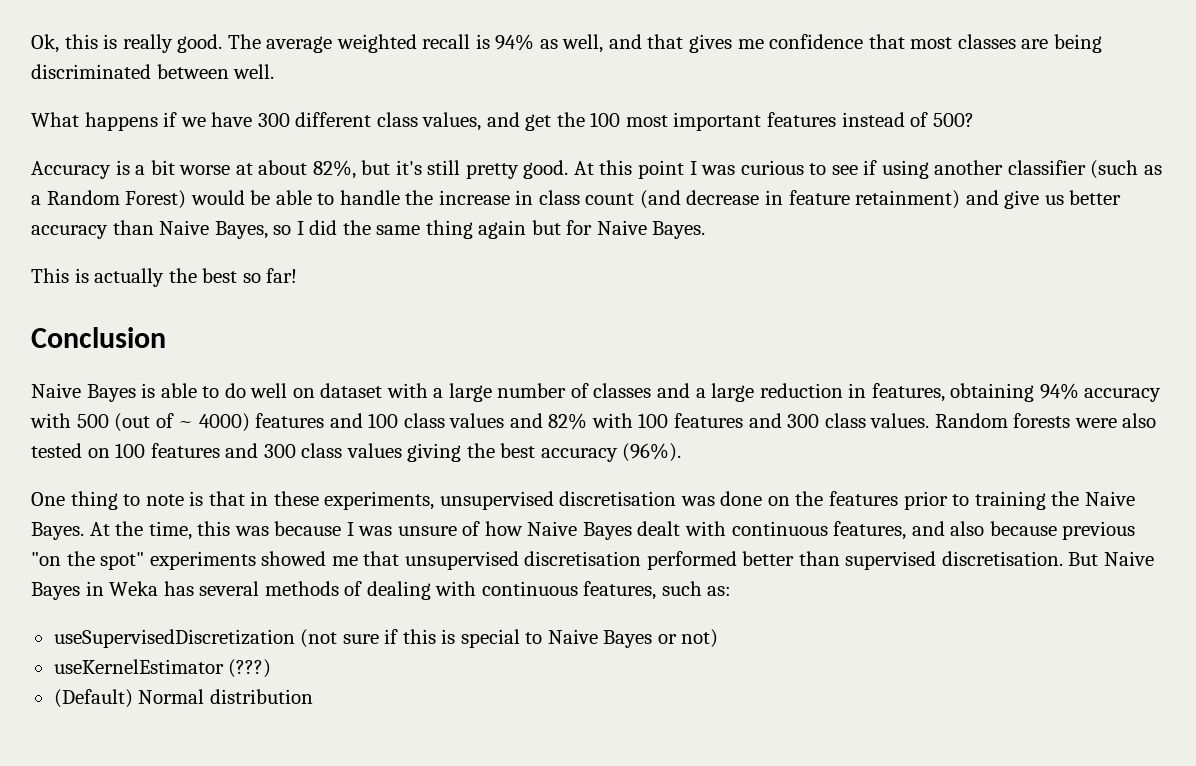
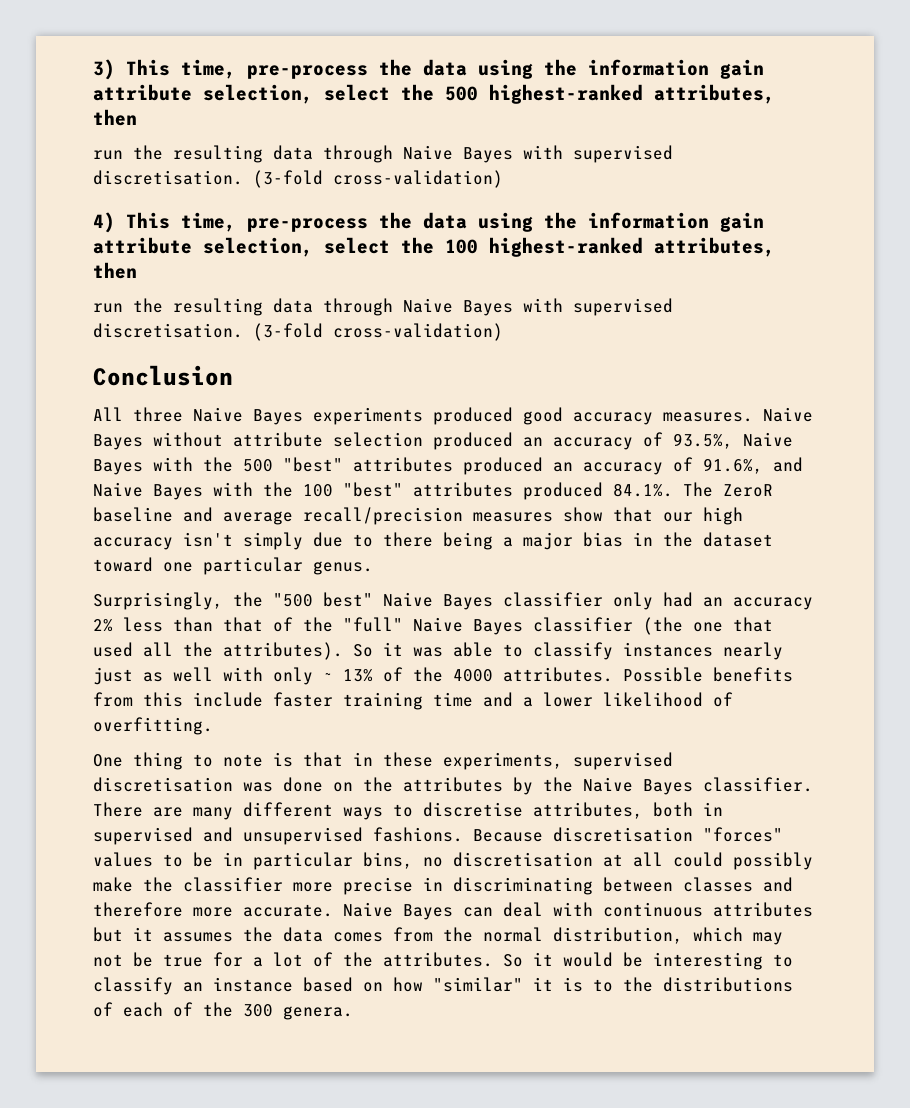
- Ok, this is really good. The average weighted recall is 94% as well, and that gives me confidence that most classes are being discriminated between well.
- What happens if we have 300 different class values, and get the 100 most important features instead of 500?
- Accuracy is a bit worse at about 82%, but it's still pretty good. At this point I was curious to see if using another classifier (such as a Random Forest) would be able to handle the increase in class count (and decrease in feature retainment) and give us better accuracy than Naive Bayes, so I did the same thing again but for Naive Bayes.
- This is actually the best so far!
+ 3) This time, pre-process the data using the information gain attribute selection, select the 500 highest-ranked attributes, then
+ run the resulting data through Naive Bayes with supervised discretisation. (3-fold cross-validation)
+ 4) This time, pre-process the data using the information gain attribute selection, select the 100 highest-ranked attributes, then
+ run the resulting data through Naive Bayes with supervised discretisation. (3-fold cross-validation)
  Conclusion
- Naive Bayes is able to do well on dataset with a large number of classes and a large reduction in features, obtaining 94% accuracy with 500 (out of ~ 4000) features and 100 class values and 82% with 100 features and 300 class values. Random forests were also tested on 100 features and 300 class values giving the best accuracy (96%).
+ All three Naive Bayes experiments produced good accuracy measures. Naive Bayes without attribute selection produced an accuracy of 93.5%, Naive Bayes with the 500 "best" attributes produced an accuracy of 91.6%, and Naive Bayes with the 100 "best" attributes produced 84.1%. The ZeroR baseline and average recall/precision measures show that our high accuracy isn't simply due to there being a major bias in the dataset toward one particular genus.
+ Surprisingly, the "500 best" Naive Bayes classifier only had an accuracy 2% less than that of the "full" Naive Bayes classifier (the one that used all the attributes). So it was able to classify instances nearly just as well with only ~ 13% of the 4000 attributes. Possible benefits from this include faster training time and a lower likelihood of overfitting.
- One thing to note is that in these experiments, unsupervised discretisation was done on the features prior to training the Naive Bayes. At the time, this was because I was unsure of how Naive Bayes dealt with continuous features, and also because previous "on the spot" experiments showed me that unsupervised discretisation performed better than supervised discretisation. But Naive Bayes in Weka has several methods of dealing with continuous features, such as:
- useSupervisedDiscretization (not sure if this is special to Naive Bayes or not)
- useKernelEstimator (???)
- (Default) Normal distribution
+ One thing to note is that in these experiments, supervised discretisation was done on the attributes by the Naive Bayes classifier. There are many different ways to discretise attributes, both in supervised and unsupervised fashions. Because discretisation "forces" values to be in particular bins, no discretisation at all could possibly make the classifier more precise in discriminating between classes and therefore more accurate. Naive Bayes can deal with continuous attributes but it assumes the data comes from the normal distribution, which may not be true for a lot of the attributes. So it would be interesting to classify an instance based on how "similar" it is to the distributions of each of the 300 genera.

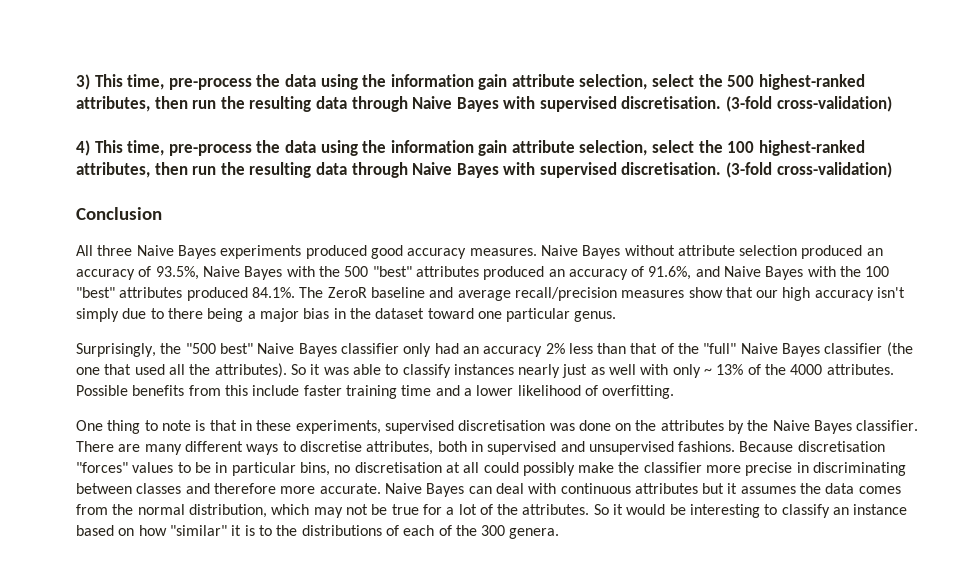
- 3) This time, pre-process the data using the information gain attribute selection, select the 500 highest-ranked attributes, then
- run the resulting data through Naive Bayes with supervised discretisation.
+ 3) This time, pre-process the data using the information gain attribute selection, select the 500 highest-ranked attributes, then run the resulting data through Naive Bayes with supervised discretisation.
- 4) This time, pre-process the data using the information gain attribute selection, select the 100 highest-ranked attributes, then
- run the resulting data through Naive Bayes with supervised discretisation.
+ 4) This time, pre-process the data using the information gain attribute selection, select the 100 highest-ranked attributes, then run the resulting data through Naive Bayes with supervised discretisation.

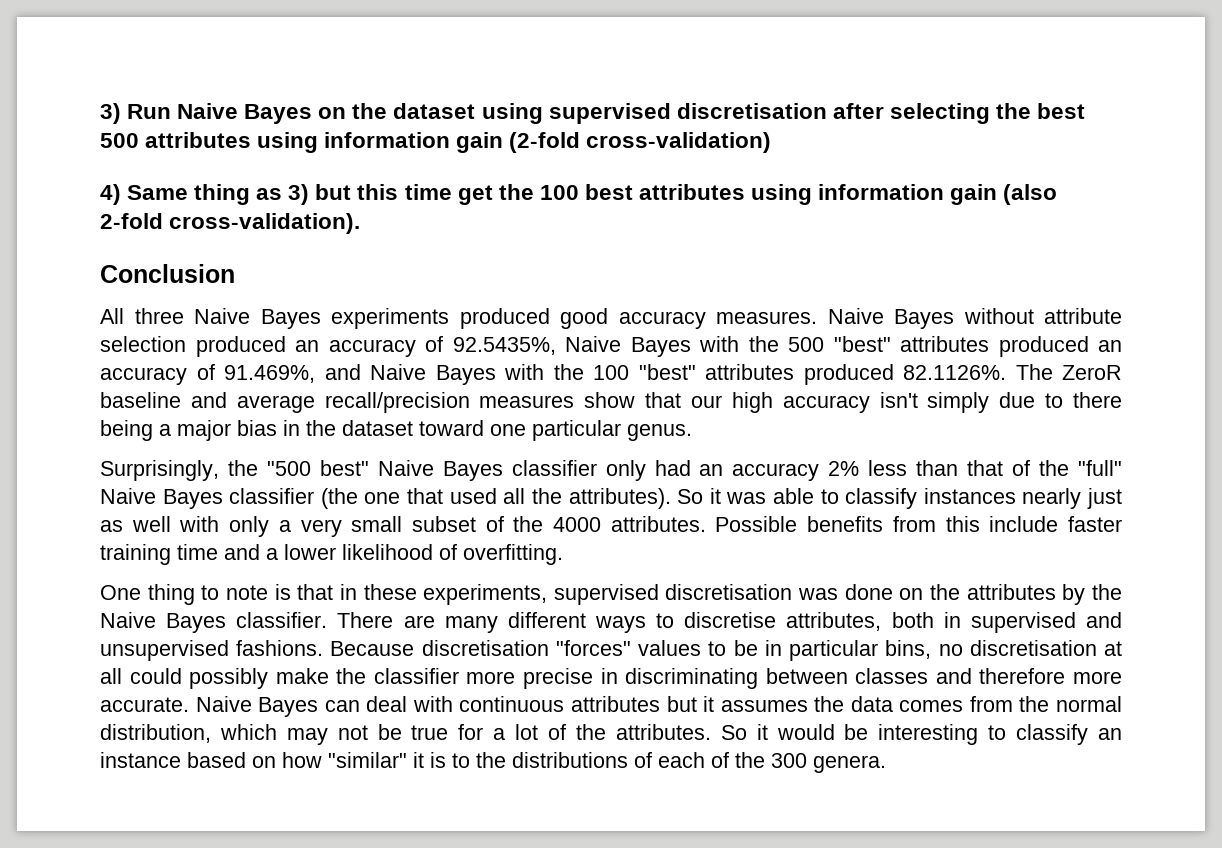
- 3) This time, pre-process the data using the information gain attribute selection, select the 500 highest-ranked attributes, then run the resulting data through Naive Bayes with supervised discretisation. (3-fold cross-validation)
- 4) This time, pre-process the data using the information gain attribute selection, select the 100 highest-ranked attributes, then run the resulting data through Naive Bayes with supervised discretisation. (3-fold cross-validation)
+ 3) Run Naive Bayes on the dataset using supervised discretisation after selecting the best 500 attributes using information gain (2-fold cross-validation)
+ 4) Same thing as 3) but this time get the 100 best attributes using information gain (also 2-fold cross-validation).
- Naive Bayes without attribute selection produced an accuracy of 93.5%, Naive Bayes with the 500 "best" attributes produced an accuracy of 91.6%, and Naive Bayes with the 100 "best" attributes produced 84.1%. The ZeroR baseline and average recall/precision measures show that our high accuracy isn't simply due to there being a major bias in the dataset toward one particular genus.
+ Naive Bayes without attribute selection produced an accuracy of 92.5435%, Naive Bayes with the 500 "best" attributes produced an accuracy of 91.469%, and Naive Bayes with the 100 "best" attributes produced 82.1126%. The ZeroR baseline and average recall/precision measures show that our high accuracy isn't simply due to there being a major bias in the dataset toward one particular genus.
- So it was able to classify instances nearly just as well with only ~ 13% of the 4000 attributes.
+ So it was able to classify instances nearly just as well with only a very small subset of the 4000 attributes.

